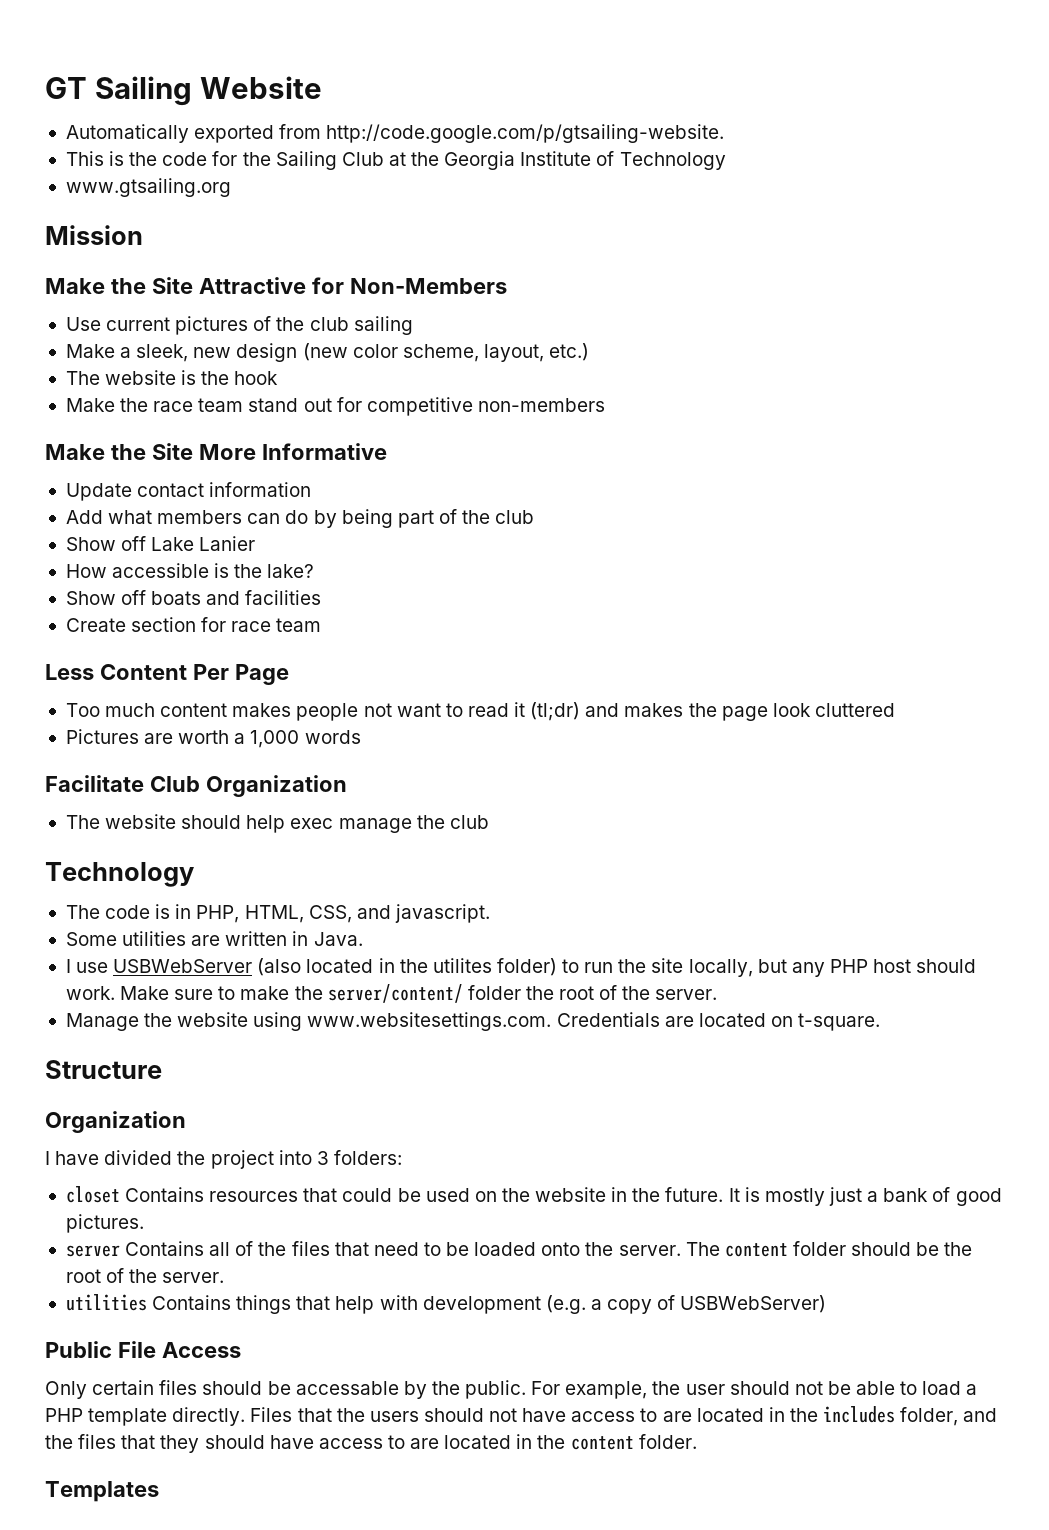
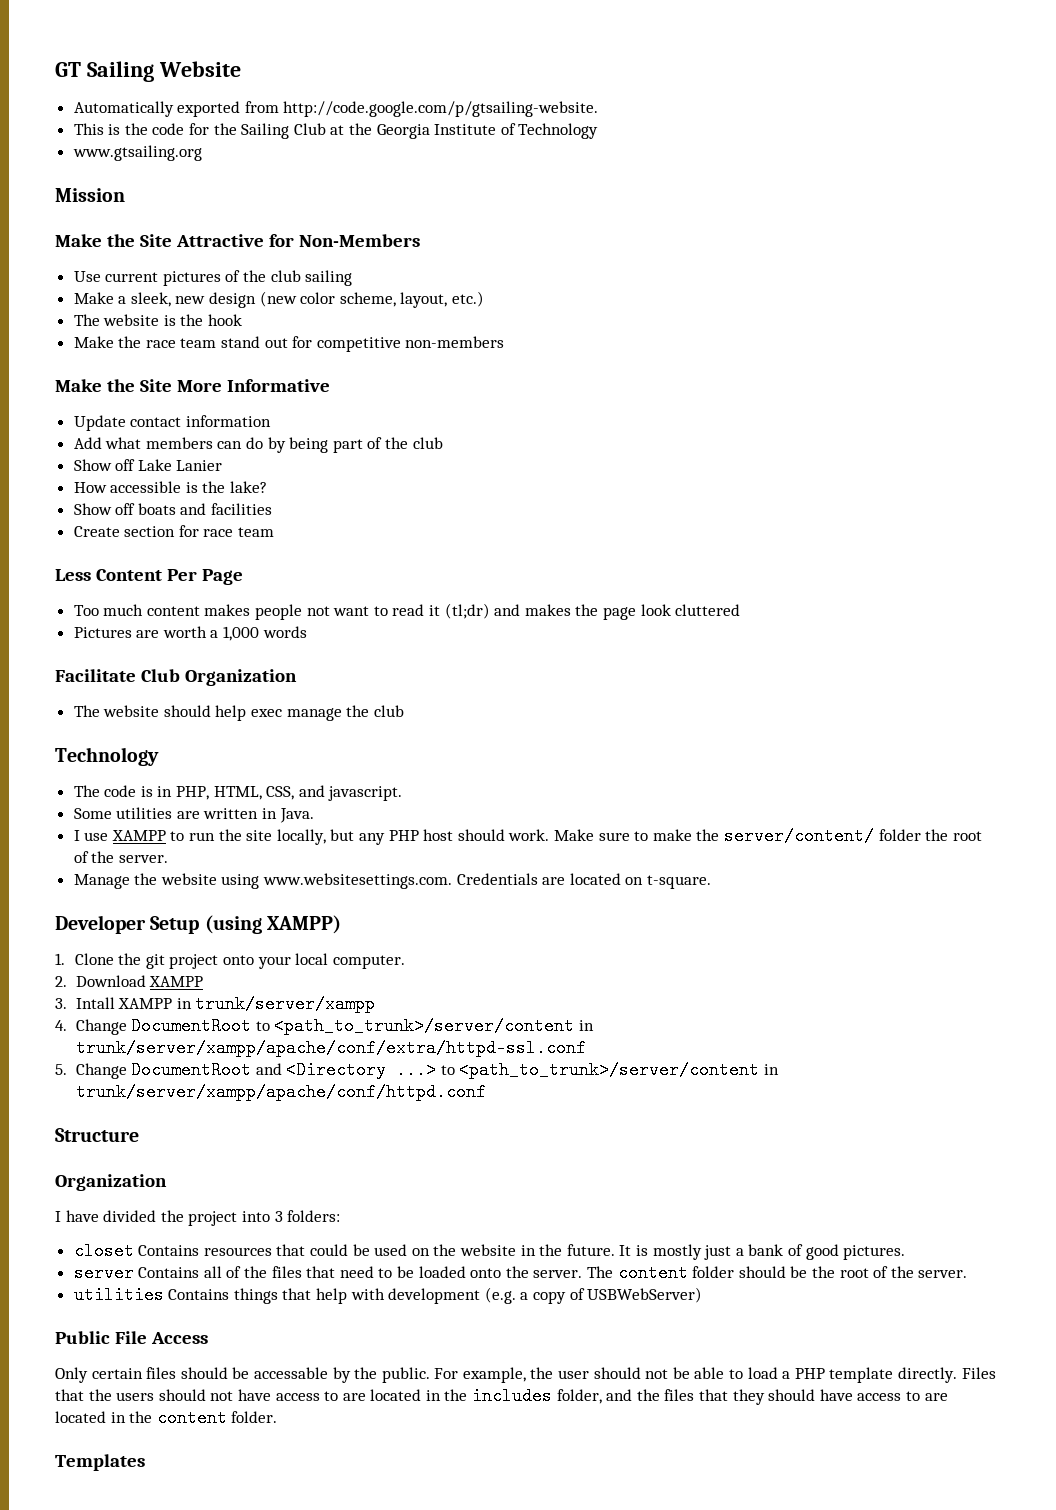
- I use USBWebServer (also located in the utilites folder) to run the site locally, but any PHP host should work.
+ I use XAMPP to run the site locally, but any PHP host should work.
+ Developer Setup (using XAMPP)
+ 1. Clone the git project onto your local computer.
+ 2. Download XAMPP
+ 3. Intall XAMPP in trunk/server/xampp
+ 4. Change DocumentRoot to <path_to_trunk>/server/content in trunk/server/xampp/apache/conf/extra/httpd-ssl.conf
+ 5. Change DocumentRoot and <Directory ...> to <path_to_trunk>/server/content in trunk/server/xampp/apache/conf/httpd.conf

